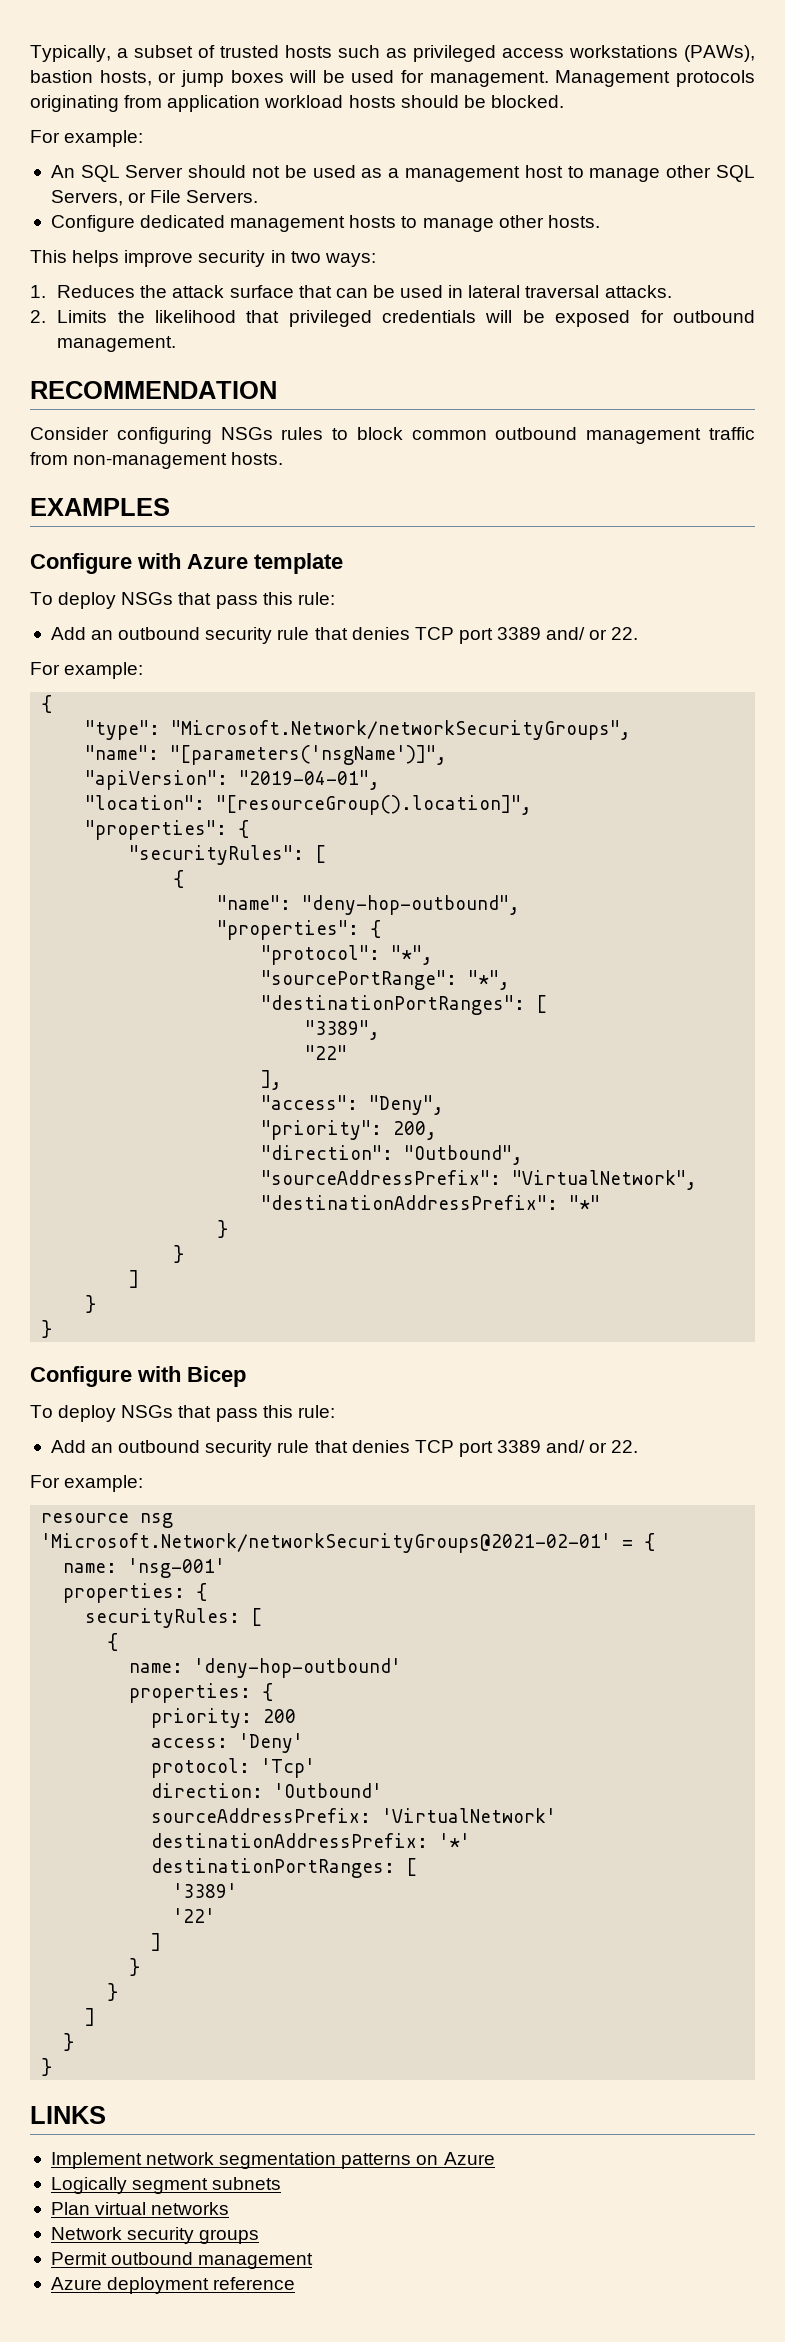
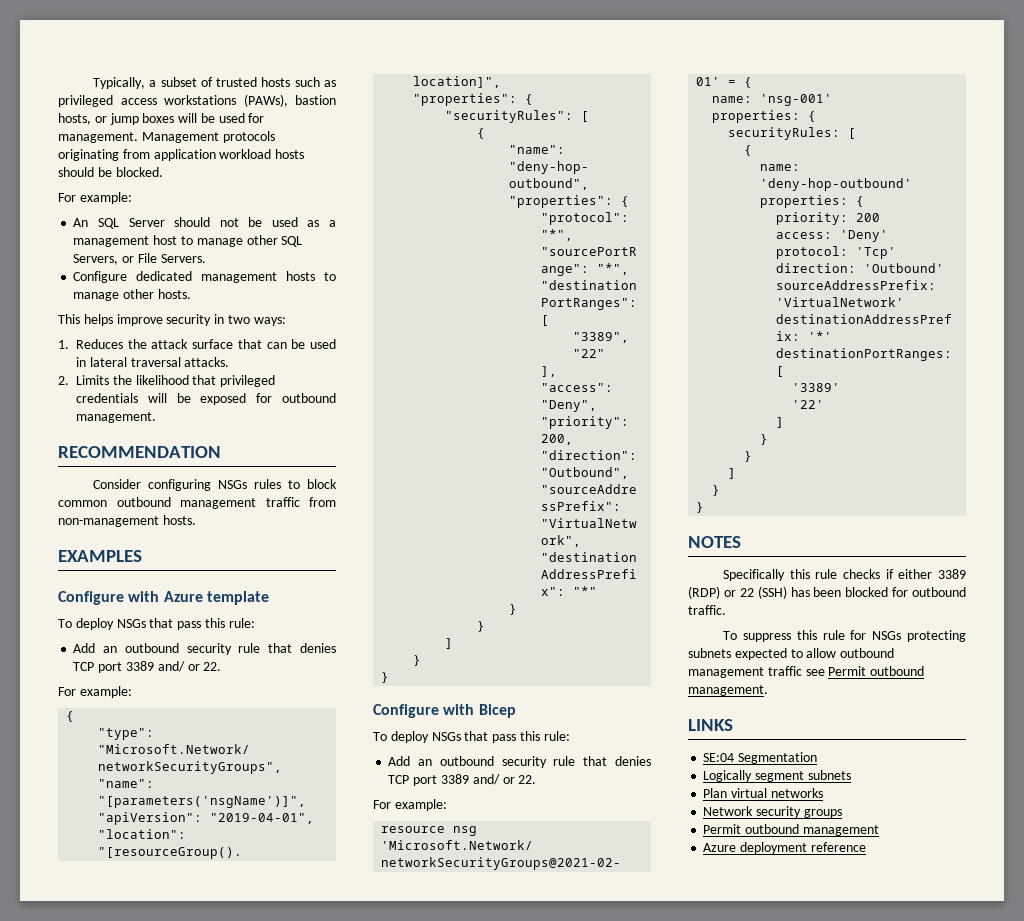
+ NOTES
+ Specifically this rule checks if either 3389 (RDP) or 22 (SSH) has been blocked for outbound traffic.
+ To suppress this rule for NSGs protecting subnets expected to allow outbound management traffic see Permit outbound management.
  LINKS
- Implement network segmentation patterns on Azure
+ SE:04 Segmentation

